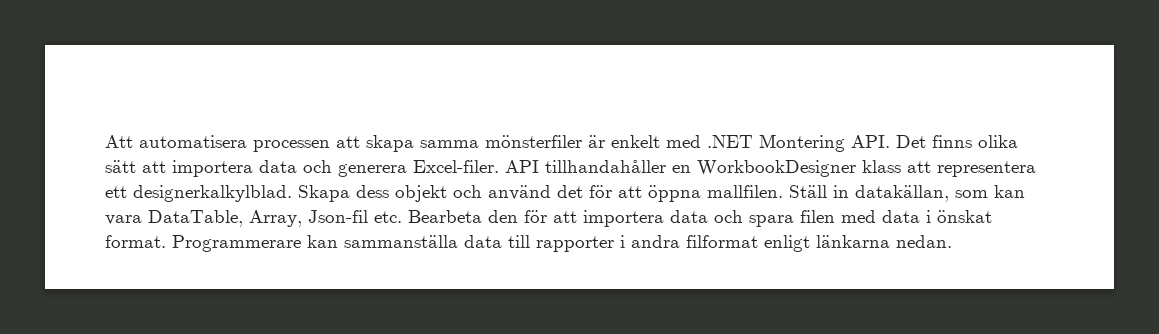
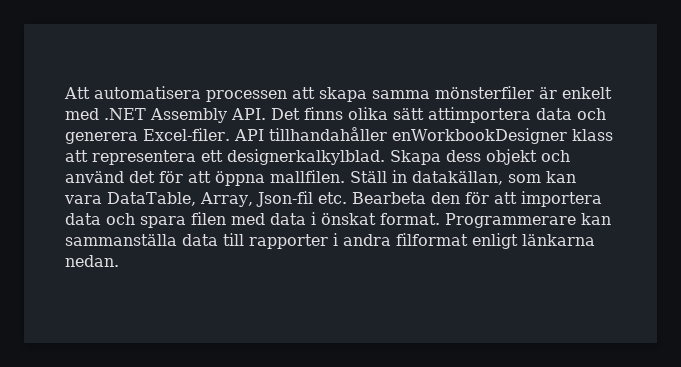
- Att automatisera processen att skapa samma mönsterfiler är enkelt med .NET Montering API. Det finns olika sätt att importera data och generera Excel-filer.
+ Att automatisera processen att skapa samma mönsterfiler är enkelt med .NET Assembly API. Det finns olika sätt attimportera data och generera Excel-filer.
- API tillhandahåller en WorkbookDesigner klass att representera ett designerkalkylblad.
+ API tillhandahåller enWorkbookDesigner klass att representera ett designerkalkylblad.

